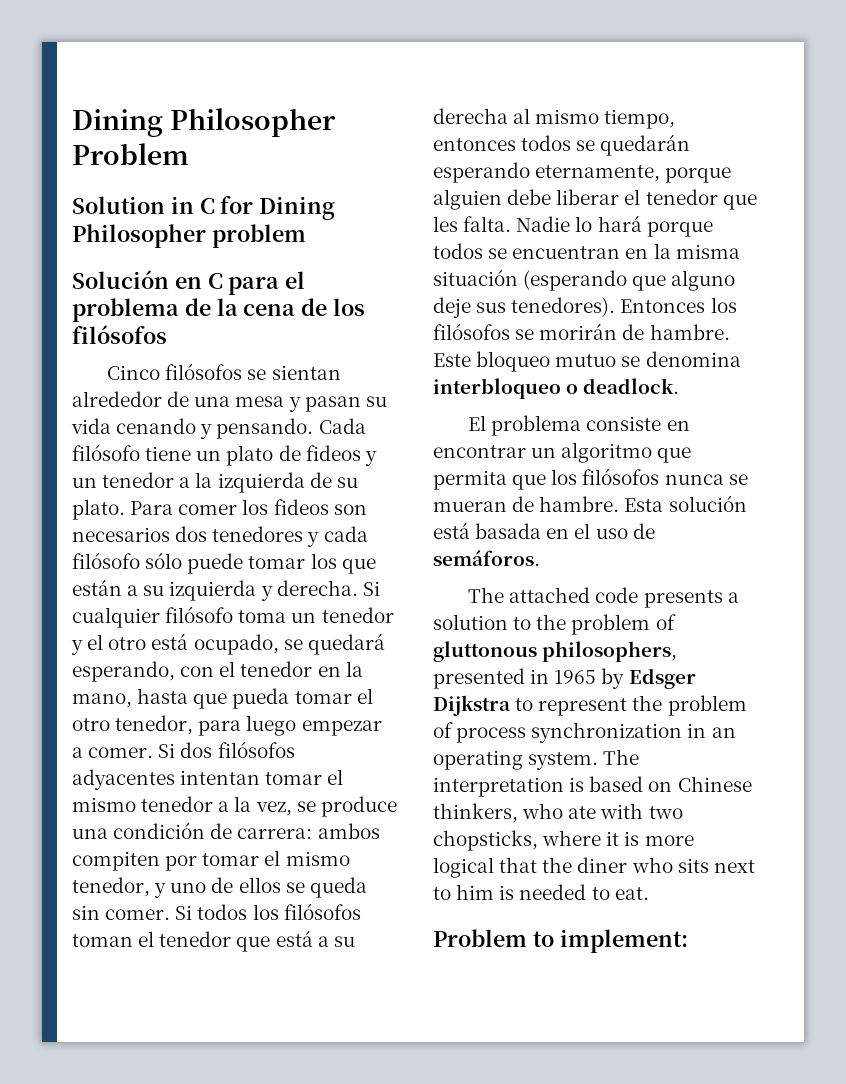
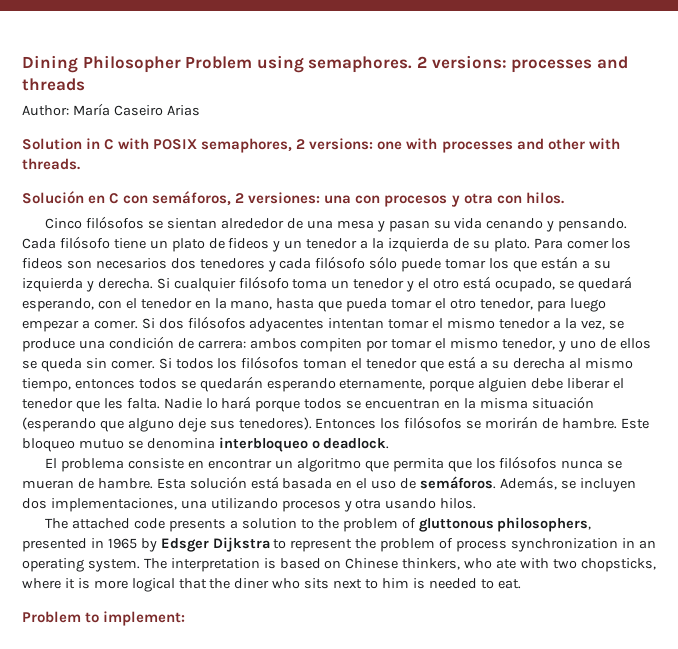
- Dining Philosopher Problem
- Solution in C for Dining Philosopher problem
- Solución en C para el problema de la cena de los filósofos
+ Dining Philosopher Problem using semaphores. 2 versions: processes and threads
+ Author: María Caseiro Arias
+ Solution in C with POSIX semaphores, 2 versions: one with processes and other with threads.
+ Solución en C con semáforos, 2 versiones: una con procesos y otra con hilos.
+ Además, se incluyen dos implementaciones, una utilizando procesos y otra usando hilos.

